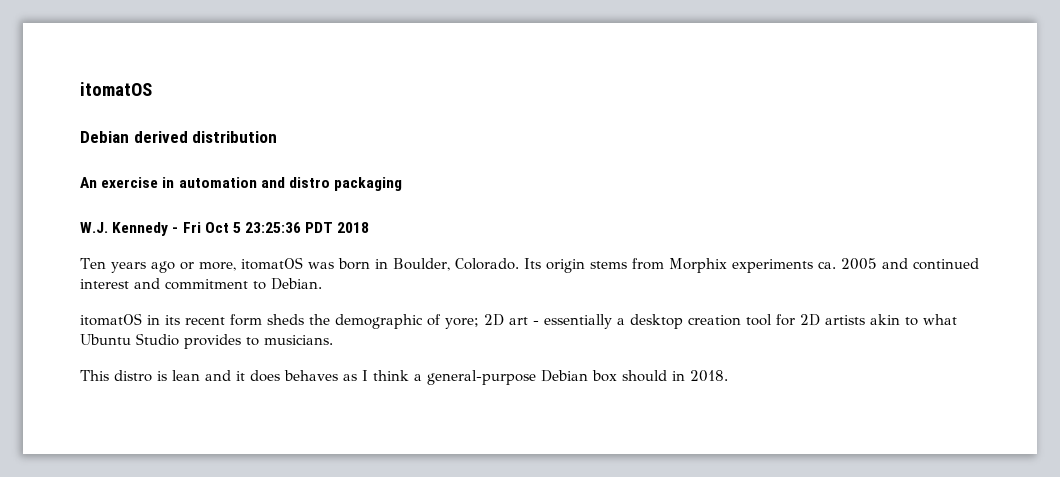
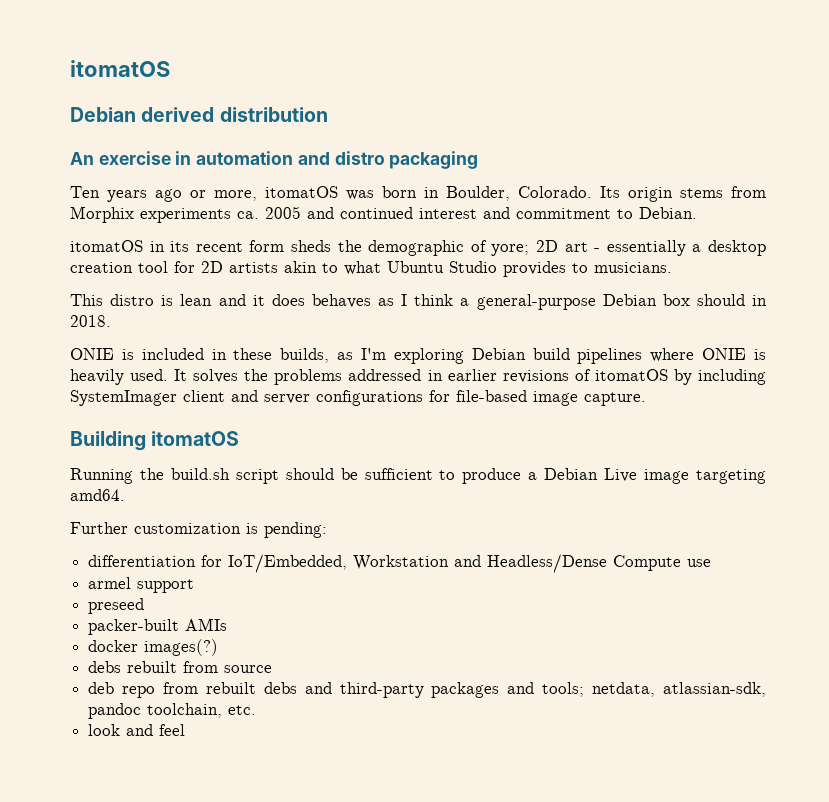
- W.J. Kennedy - Fri Oct 5 23:25:36 PDT 2018
+ ONIE is included in these builds, as I'm exploring Debian build pipelines where ONIE is heavily used. It solves the problems addressed in earlier revisions of itomatOS by including SystemImager client and server configurations for file-based image capture.
+ Building itomatOS
+ Running the build.sh script should be sufficient to produce a Debian Live image targeting amd64.
+ Further customization is pending:
+ differentiation for IoT/Embedded, Workstation and Headless/Dense Compute use
+ armel support
+ preseed
+ packer-built AMIs
+ docker images(?)
+ debs rebuilt from source
+ deb repo from rebuilt debs and third-party packages and tools; netdata, atlassian-sdk, pandoc toolchain, etc.
+ look and feel

